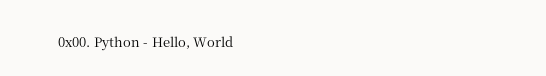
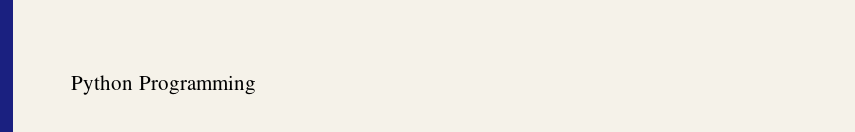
- 0x00. Python - Hello, World
+ Python Programming

